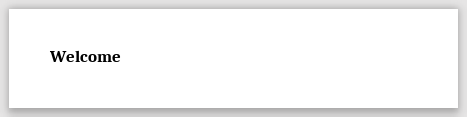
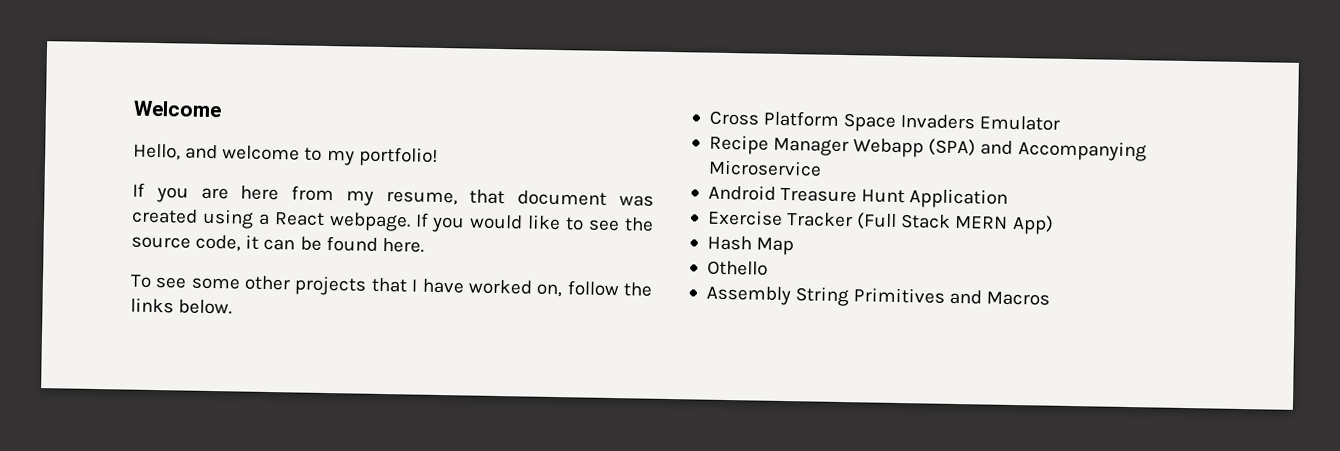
+ Hello, and welcome to my portfolio!
+ If you are here from my resume, that document was created using a React webpage. If you would like to see the source code, it can be found here.
+ To see some other projects that I have worked on, follow the links below.
+ Cross Platform Space Invaders Emulator
+ Recipe Manager Webapp (SPA) and Accompanying Microservice
+ Android Treasure Hunt Application
+ Exercise Tracker (Full Stack MERN App)
+ Hash Map
+ Othello
+ Assembly String Primitives and Macros

